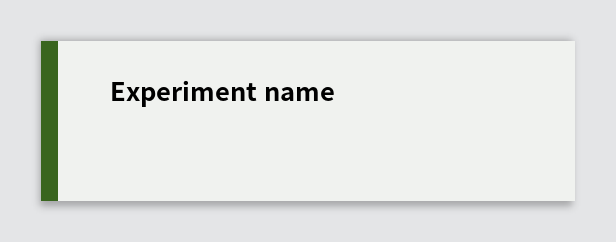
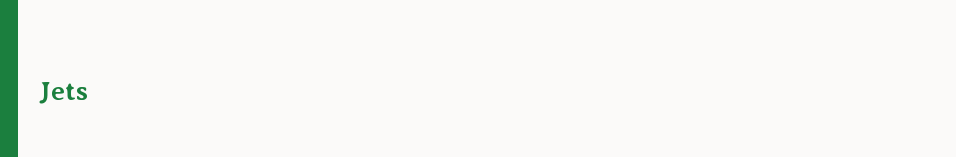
- Experiment name
+ Jets

